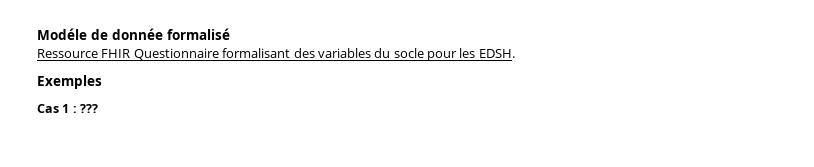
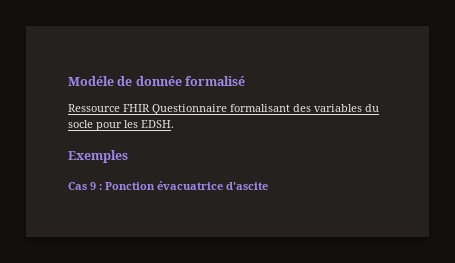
- Cas 1 : ???
+ Cas 9 : Ponction évacuatrice d'ascite

